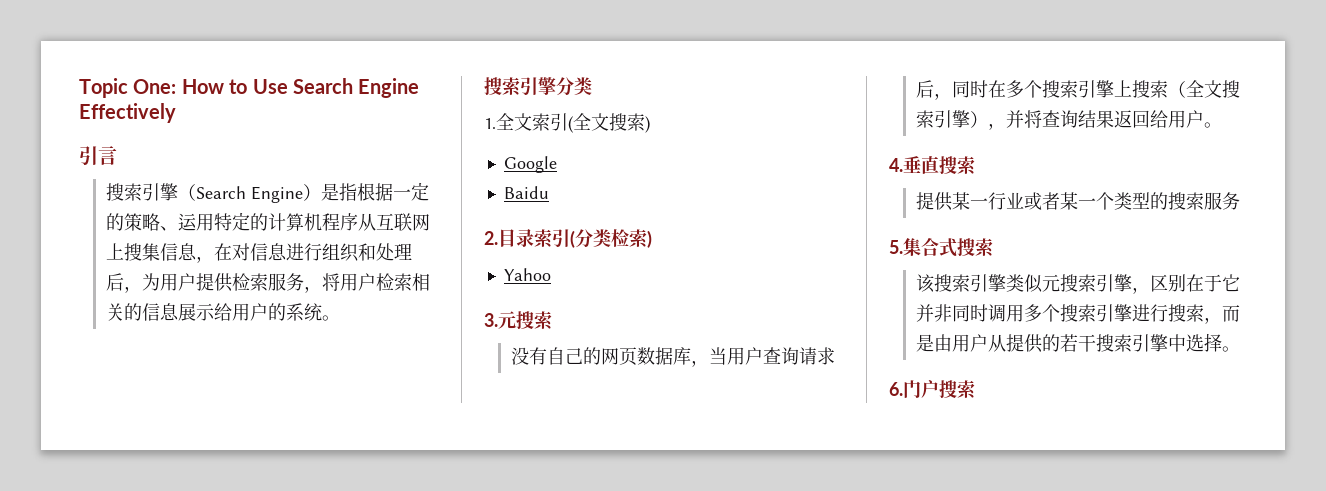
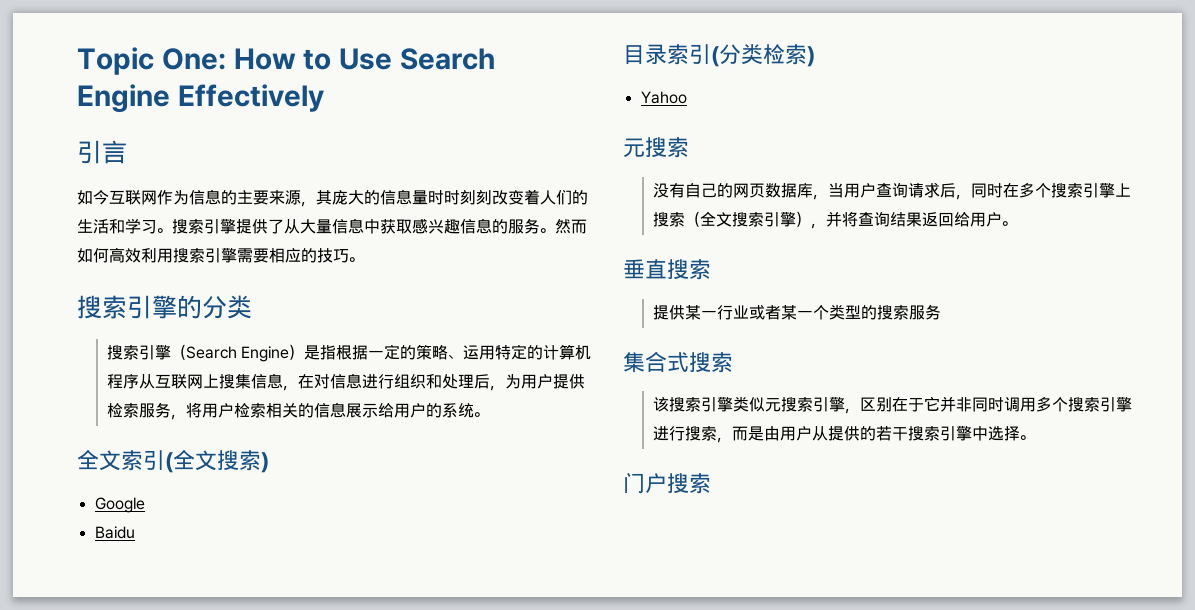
+ 如今互联网作为信息的主要来源，其庞大的信息量时时刻刻改变着人们的生活和学习。搜索引擎提供了从大量信息中获取感兴趣信息的服务。然而如何高效利用搜索引擎需要相应的技巧。
+ 搜索引擎的分类
- 搜索引擎分类
- 1.全文索引(全文搜索)
+ 全文索引(全文搜索)
- 2.目录索引(分类检索)
+ 目录索引(分类检索)
  Yahoo
- 3.元搜索
+ 元搜索
- 4.垂直搜索
+ 垂直搜索
- 5.集合式搜索
+ 集合式搜索
- 6.门户搜索
+ 门户搜索

